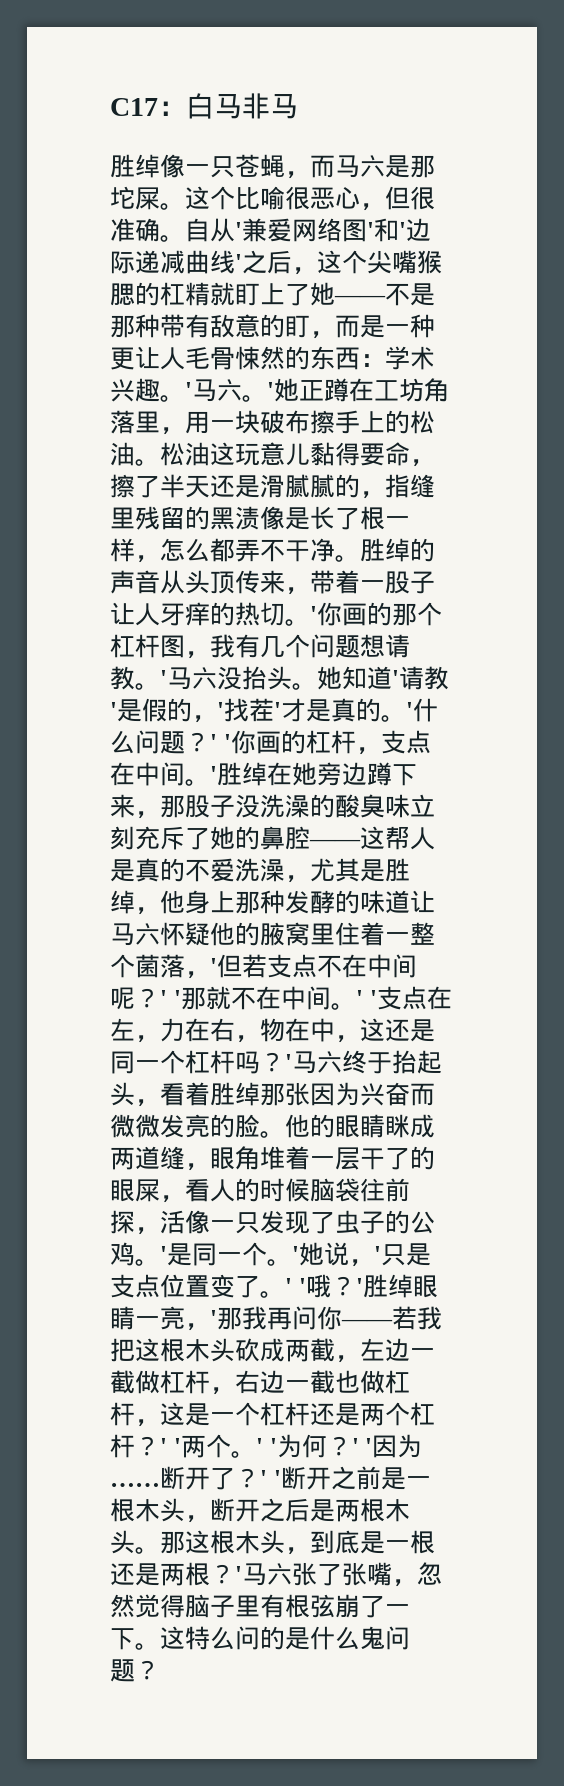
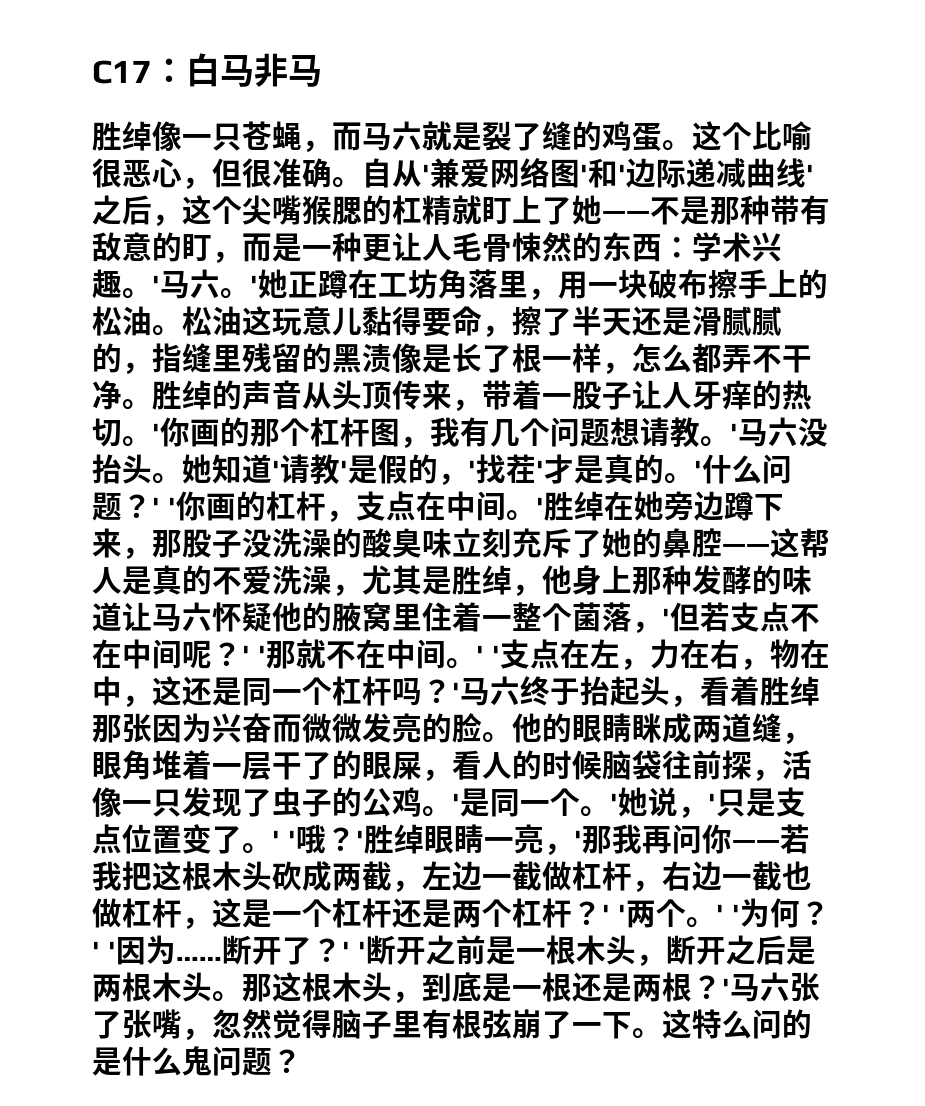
- 胜绰像一只苍蝇，而马六是那坨屎。
+ 胜绰像一只苍蝇，而马六就是裂了缝的鸡蛋。

